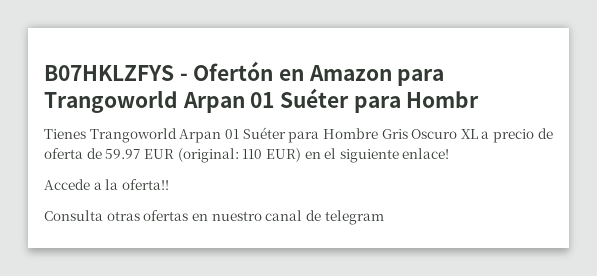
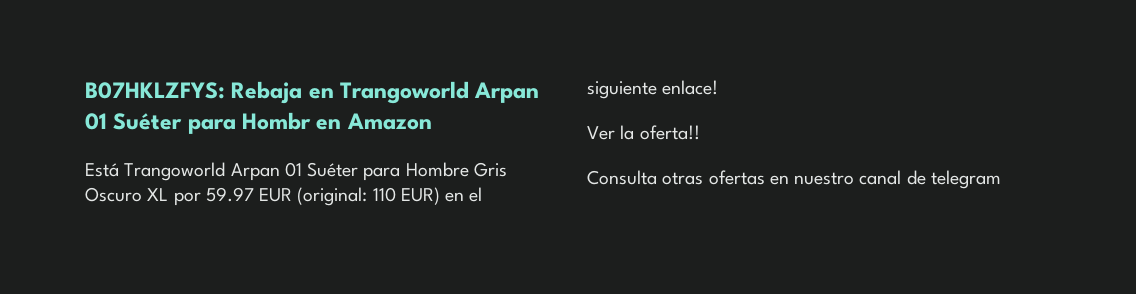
- B07HKLZFYS - Ofertón en Amazon para Trangoworld Arpan 01 Suéter para Hombr
- Tienes Trangoworld Arpan 01 Suéter para Hombre Gris Oscuro XL a precio de oferta de 59.97 EUR (original: 110 EUR) en el siguiente enlace!
+ B07HKLZFYS: Rebaja en Trangoworld Arpan 01 Suéter para Hombr en Amazon
+ Está Trangoworld Arpan 01 Suéter para Hombre Gris Oscuro XL por 59.97 EUR (original: 110 EUR) en el siguiente enlace!
- Accede a la oferta!!
+ Ver la oferta!!

